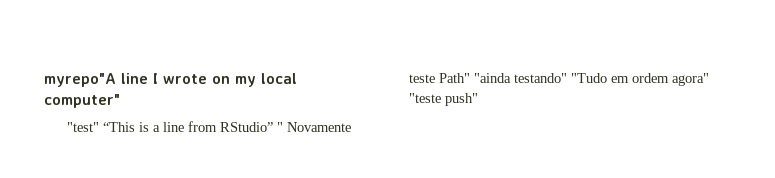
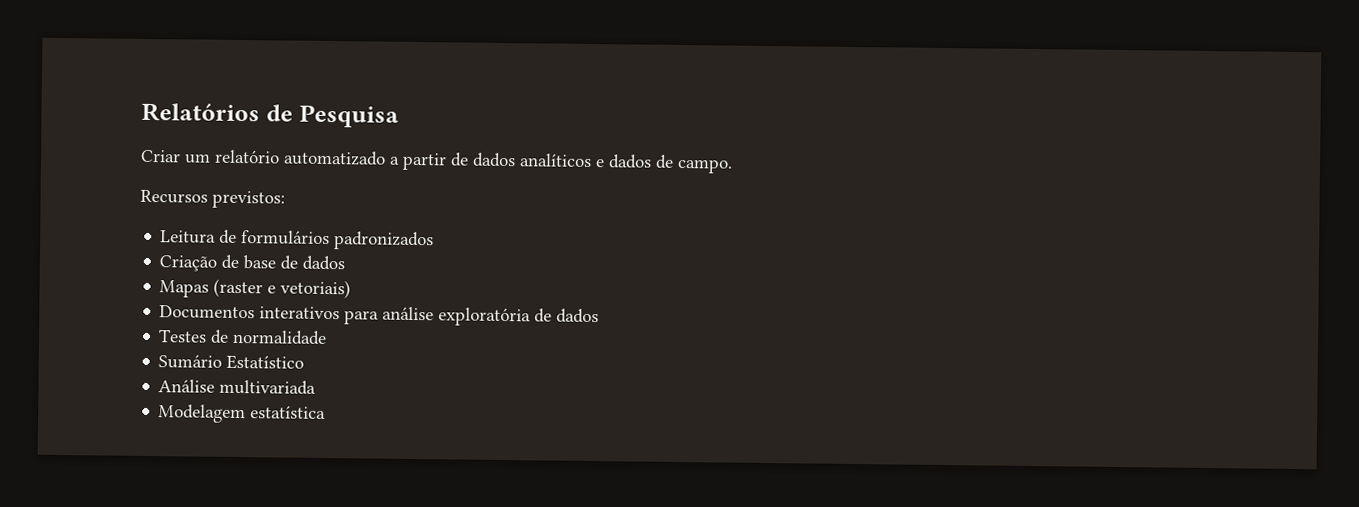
- myrepo"A line I wrote on my local computer"
- "test" “This is a line from RStudio” " Novamente teste Path" "ainda testando" "Tudo em ordem agora" "teste push"
+ Relatórios de Pesquisa
+ Criar um relatório automatizado a partir de dados analíticos e dados de campo.
+ Recursos previstos:
+ Leitura de formulários padronizados
+ Criação de base de dados
+ Mapas (raster e vetoriais)
+ Documentos interativos para análise exploratória de dados
+ Testes de normalidade
+ Sumário Estatístico
+ Análise multivariada
+ Modelagem estatística

